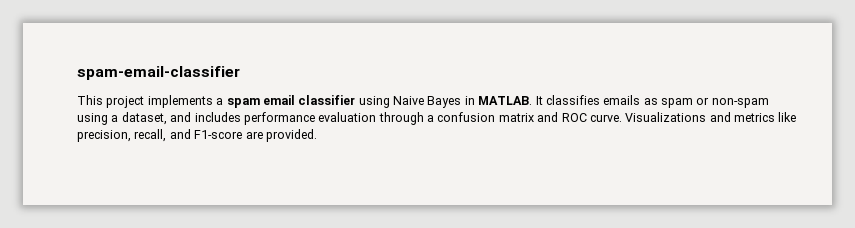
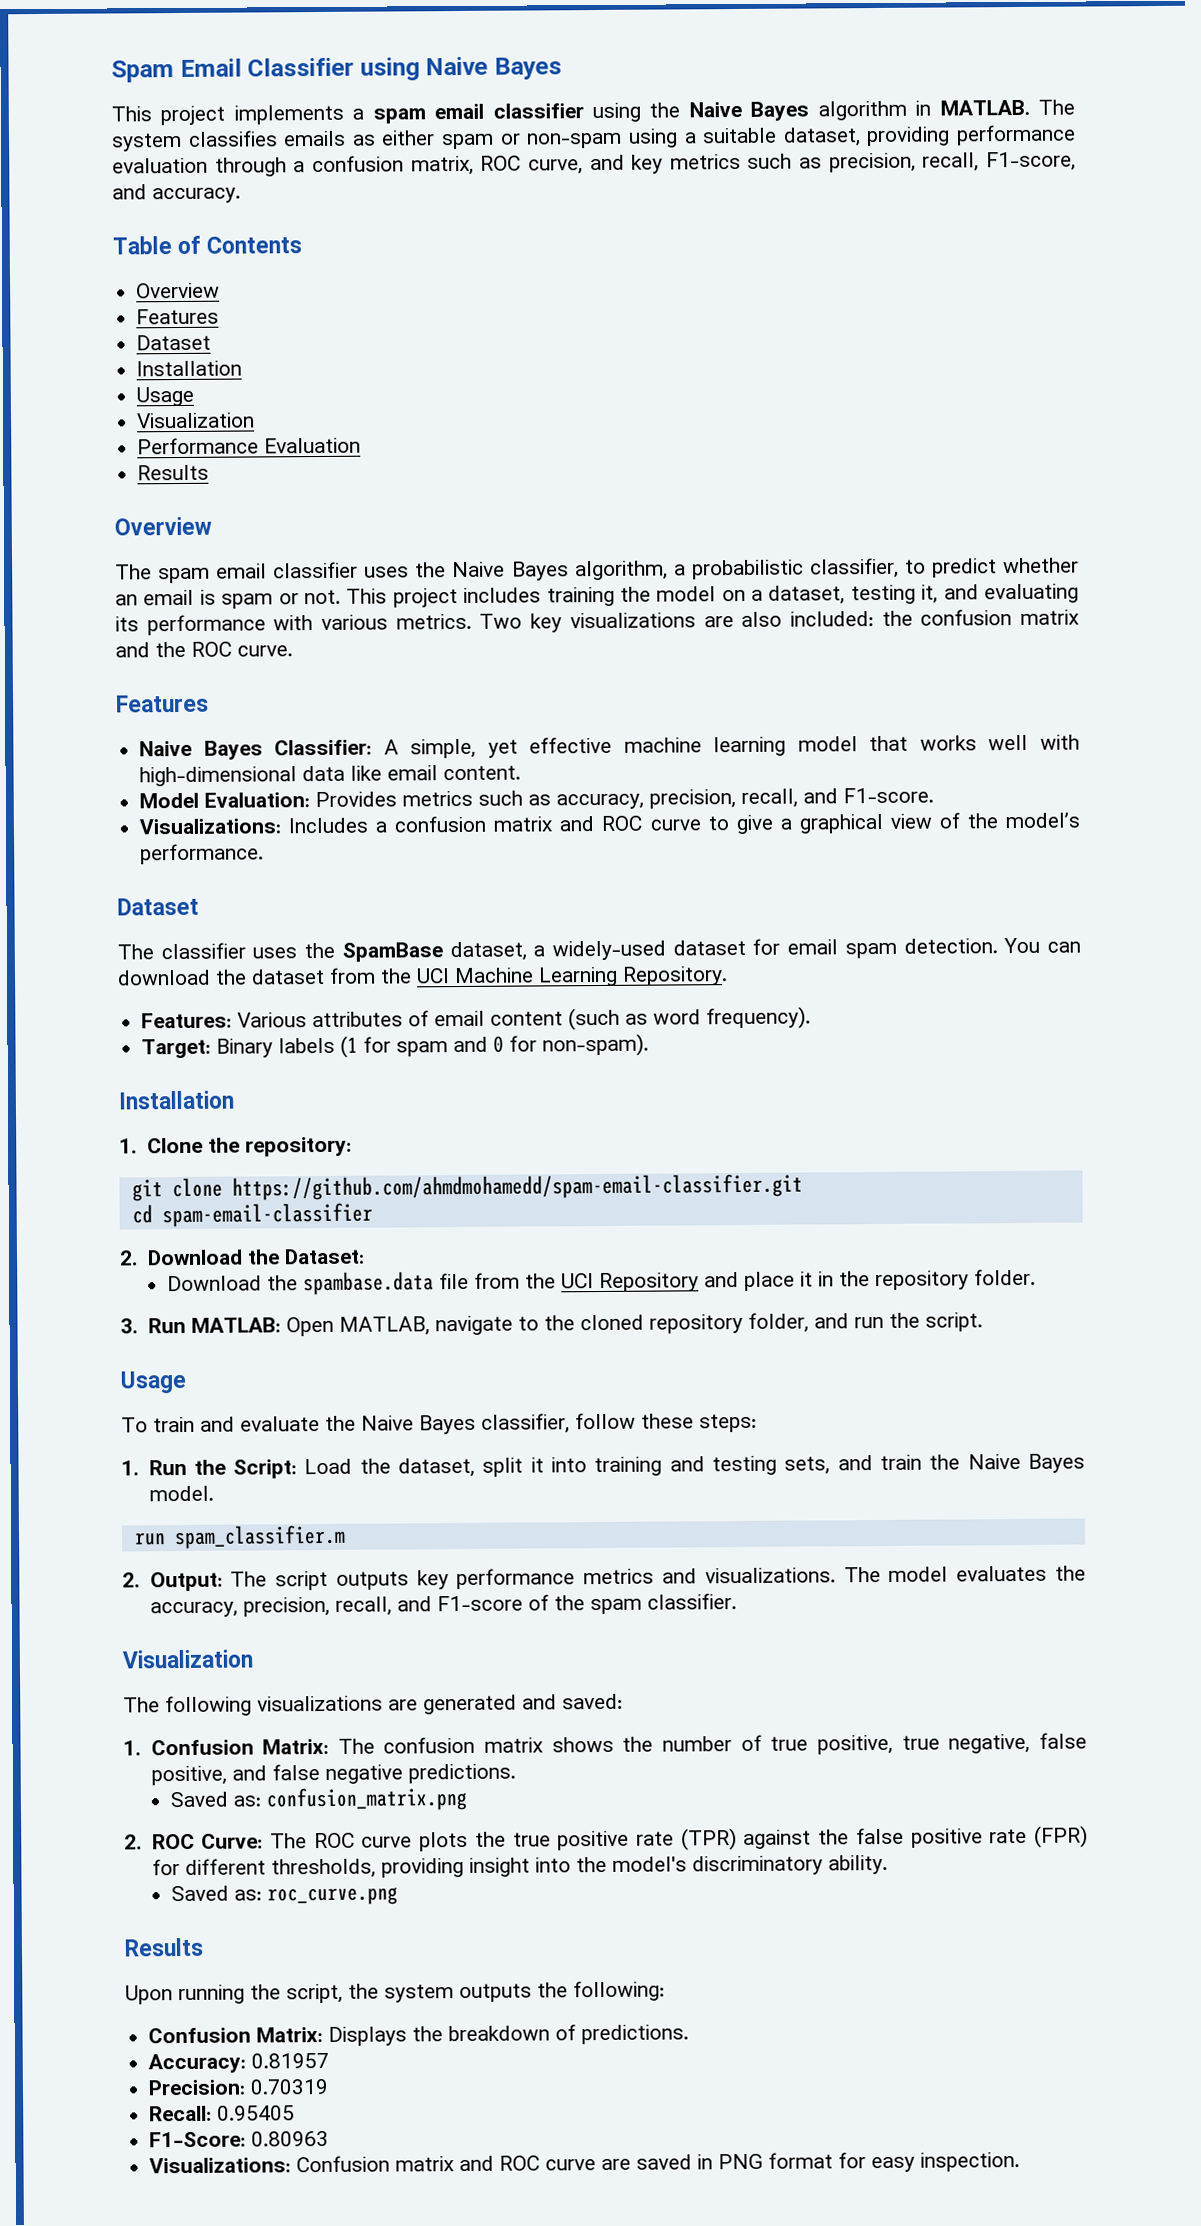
- spam-email-classifier
+ Spam Email Classifier using Naive Bayes
- This project implements a spam email classifier using Naive Bayes in MATLAB.
+ This project implements a spam email classifier using the Naive Bayes algorithm in MATLAB.
- It classifies emails as spam or non-spam using a dataset, and includes performance evaluation through a confusion matrix and ROC curve. Visualizations and metrics like precision, recall, and F1-score are provided.
+ The system classifies emails as either spam or non-spam using a suitable dataset, providing performance evaluation through a confusion matrix, ROC curve, and key metrics such as precision, recall, F1-score, and accuracy.
+ Table of Contents
+ Overview
+ Features
+ Dataset
+ Installation
+ Usage
+ Visualization
+ Performance Evaluation
+ Results
+ Overview
+ The spam email classifier uses the Naive Bayes algorithm, a probabilistic classifier, to predict whether an email is spam or not. This project includes training the model on a dataset, testing it, and evaluating its performance with various metrics. Two key visualizations are also included: the confusion matrix and the ROC curve.
+ Features
+ Naive Bayes Classifier: A simple, yet effective machine learning model that works well with high-dimensional data like email content.
+ Model Evaluation: Provides metrics such as accuracy, precision, recall, and F1-score.
+ Visualizations: Includes a confusion matrix and ROC curve to give a graphical view of the model’s performance.
+ Dataset
+ The classifier uses the SpamBase dataset, a widely-used dataset for email spam detection. You can download the dataset from the UCI Machine Learning Repository.
+ Features: Various attributes of email content (such as word frequency).
+ Target: Binary labels (1 for spam and 0 for non-spam).
+ Installation
+ 1. Clone the repository:
+ git clone https://github.com/ahmdmohamedd/spam-email-classifier.git
+ cd spam-email-classifier
+ 2. Download the Dataset:
+ Download the spambase.data file from the UCI Repository and place it in the repository folder.
+ 3. Run MATLAB: Open MATLAB, navigate to the cloned repository folder, and run the script.
+ Usage
+ To train and evaluate the Naive Bayes classifier, follow these steps:
+ 1. Run the Script: Load the dataset, split it into training and testing sets, and train the Naive Bayes model.
+ run spam_classifier.m
+ 2. Output: The script outputs key performance metrics and visualizations. The model evaluates the accuracy, precision, recall, and F1-score of the spam classifier.
+ Visualization
+ The following visualizations are generated and saved:
+ 1. Confusion Matrix: The confusion matrix shows the number of true positive, true negative, false positive, and false negative predictions.
+ Saved as: confusion_matrix.png
+ 2. ROC Curve: The ROC curve plots the true positive rate (TPR) against the false positive rate (FPR) for different thresholds, providing insight into the model's discriminatory ability.
+ Saved as: roc_curve.png
+ Results
+ Upon running the script, the system outputs the following:
+ Confusion Matrix: Displays the breakdown of predictions.
+ Accuracy: 0.81957
+ Precision: 0.70319
+ Recall: 0.95405
+ F1-Score: 0.80963
+ Visualizations: Confusion matrix and ROC curve are saved in PNG format for easy inspection.

